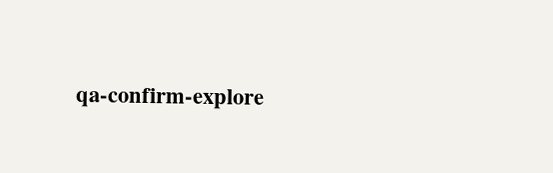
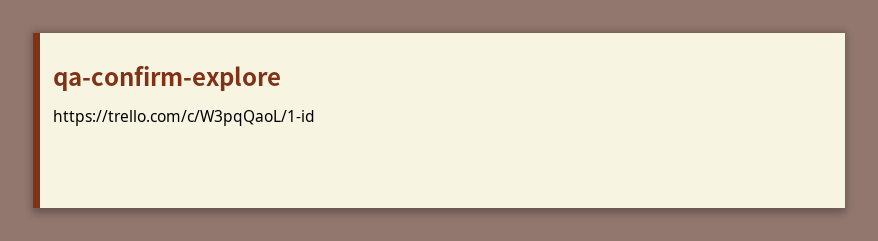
+ https://trello.com/c/W3pqQaoL/1-id

